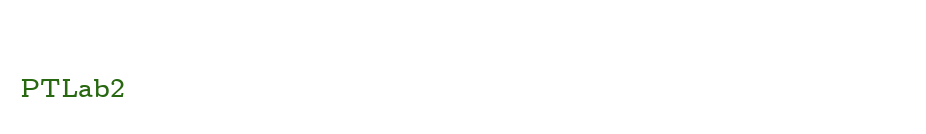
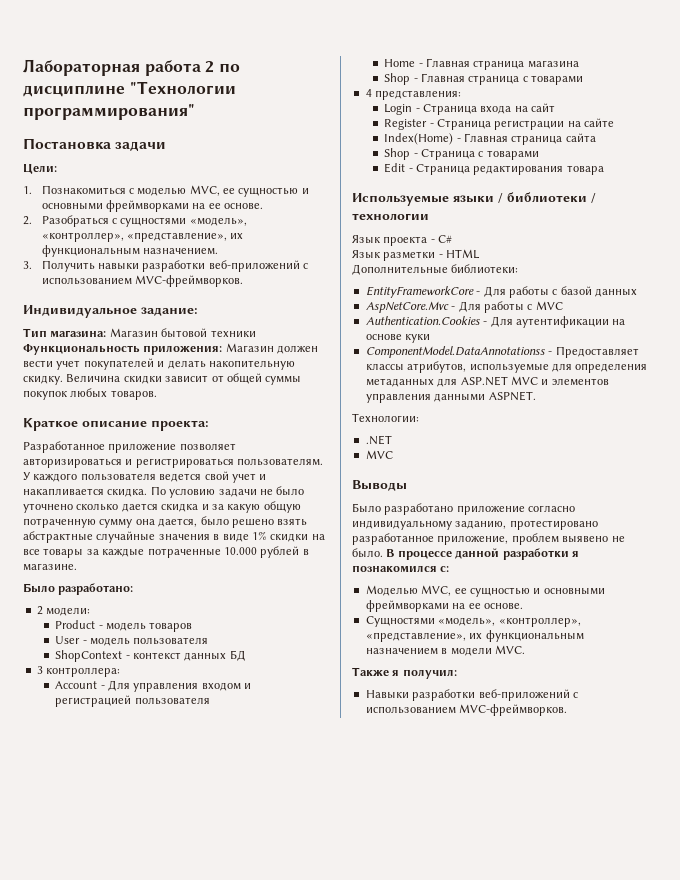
- PTLab2
+ Лабораторная работа 2 по дисциплине "Технологии программирования"
+ Постановка задачи
+ Цели:
+ 1. Познакомиться c моделью MVC, ее сущностью и основными фреймворками на ее основе.
+ 2. Разобраться с сущностями «модель», «контроллер», «представление», их функциональным назначением.
+ 3. Получить навыки разработки веб-приложений с использованием MVC-фреймворков.
+ Индивидуальное задание:
+ Тип магазина: Магазин бытовой техники Функциональность приложения: Магазин должен вести учет покупателей и делать накопительную скидку. Величина скидки зависит от общей суммы покупок любых товаров.
+ Краткое описание проекта:
+ Разработанное приложение позволяет авторизироваться и регистрироваться пользователям. У каждого пользователя ведется свой учет и накапливается скидка. По условию задачи не было уточнено сколько дается скидка и за какую общую потраченную сумму она дается, было решено взять абстрактные случайные значения в виде 1% скидки на все товары за каждые потраченные 10.000 рублей в магазине.
+ Было разработано:
+ 2 модели:
+ Product - модель товаров
+ User - модель пользователя
+ ShopContext - контекст данных БД
+ 3 контроллера:
+ Account - Для управления входом и регистрацией пользователя
+ Home - Главная страница магазина
+ Shop - Главная страница с товарами
+ 4 представления:
+ Login - Страница входа на сайт
+ Register - Страница регистрации на сайте
+ Index(Home) - Главная страница сайта
+ Shop - Страница с товарами
+ Edit - Страница редактирования товара
+ Используемые языки / библиотеки / технологии
+ Язык проекта - C#
+ Язык разметки - HTML
+ Дополнительные библиотеки:
+ EntityFrameworkCore - Для работы с базой данных
+ AspNetCore.Mvc - Для работы с MVC
+ Authentication.Cookies - Для аутентификации на основе куки
+ ComponentModel.DataAnnotationss - Предоставляет классы атрибутов, используемые для определения метаданных для ASP.NET MVC и элементов управления данными ASPNET.
+ Технологии:
+ .NET
+ MVC
+ Выводы
+ Было разработано приложение согласно индивидуальному заданию, протестировано разработанное приложение, проблем выявено не было. В процессе данной разработки я познакомился с:
+ Моделью MVC, ее сущностью и основными фреймворками на ее основе.
+ Сущностями «модель», «контроллер», «представление», их функциональным назначением в модели MVC.
+ Также я получил:
+ Навыки разработки веб-приложений с использованием MVC-фреймворков.

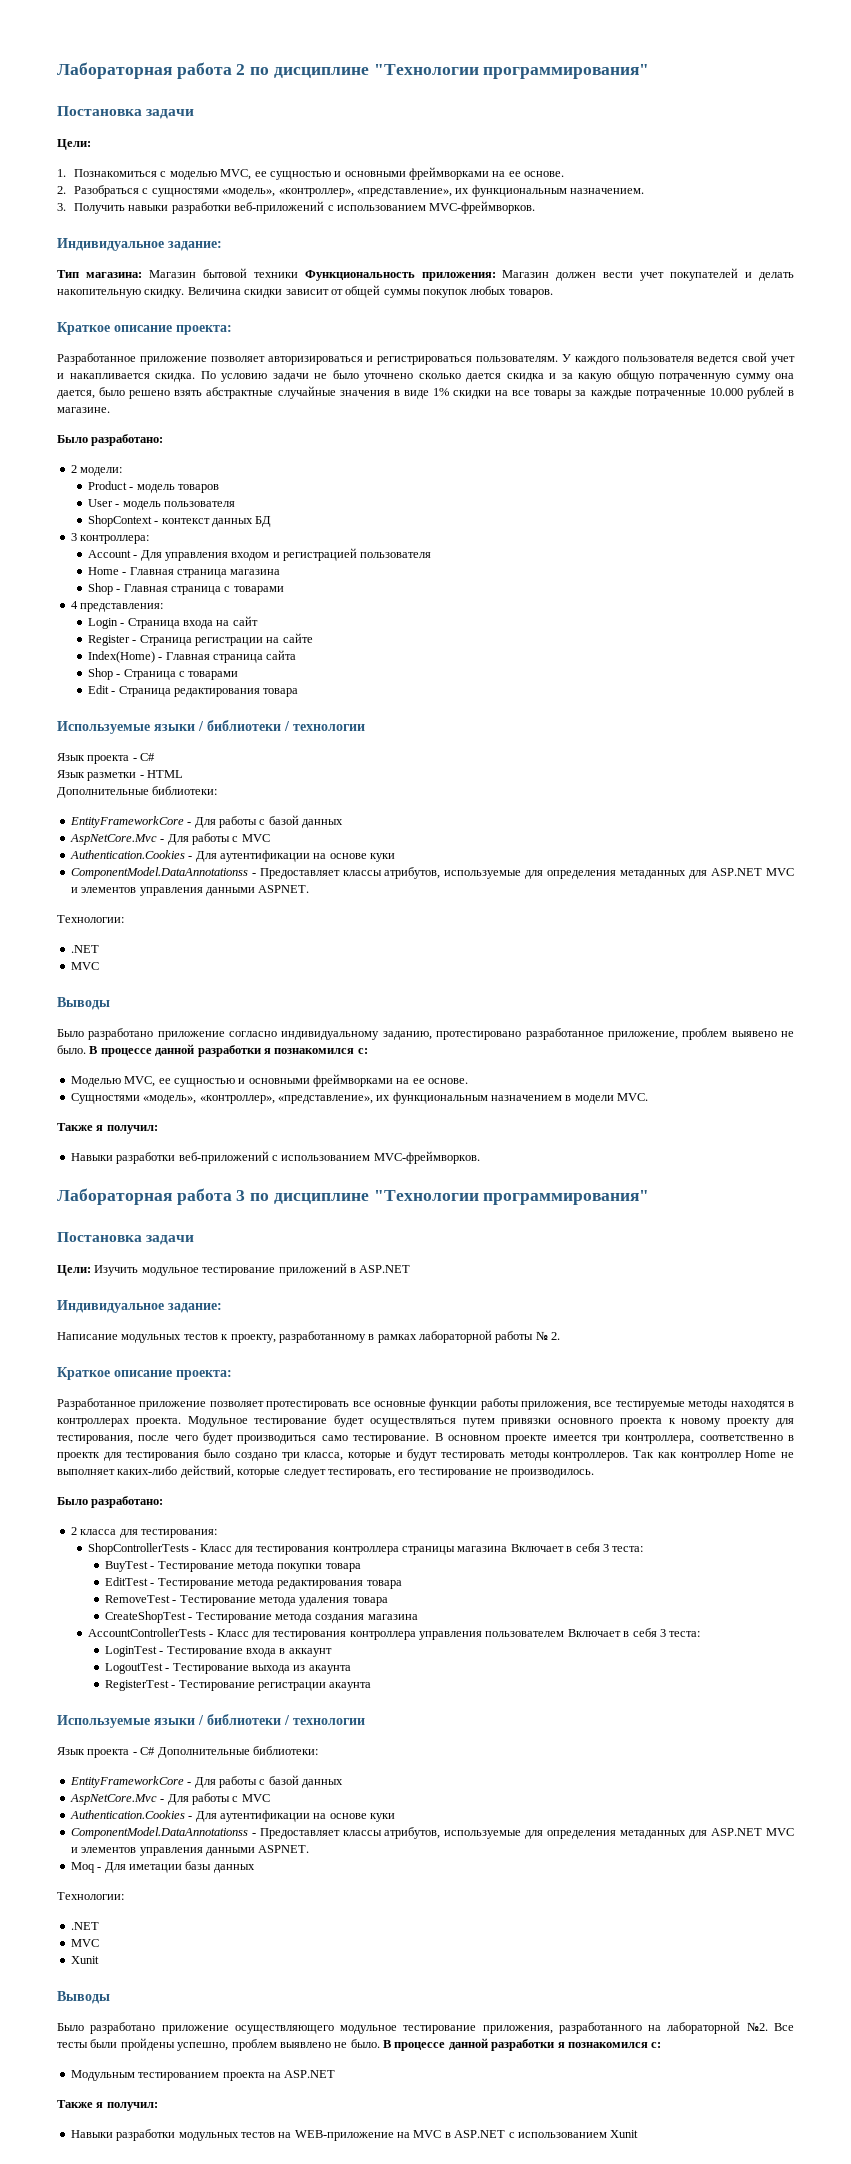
+ Лабораторная работа 3 по дисциплине "Технологии программирования"
+ Постановка задачи
+ Цели: Изучить модульное тестирование приложений в ASP.NET
+ Индивидуальное задание:
+ Написание модульных тестов к проекту, разработанному в рамках лабораторной работы № 2.
+ Краткое описание проекта:
+ Разработанное приложение позволяет протестировать все основные функции работы приложения, все тестируемые методы находятся в контроллерах проекта. Модульное тестирование будет осуществляться путем привязки основного проекта к новому проекту для тестирования, после чего будет производиться само тестирование. В основном проекте имеется три контроллера, соответственно в проектк для тестирования было создано три класса, которые и будут тестировать методы контроллеров. Так как контроллер Home не выполняет каких-либо действий, которые следует тестировать, его тестирование не производилось.
+ Было разработано:
+ 2 класса для тестирования:
+ ShopControllerTests - Класс для тестирования контроллера страницы магазина Включает в себя 3 теста:
+ BuyTest - Тестирование метода покупки товара
+ EditTest - Тестирование метода редактирования товара
+ RemoveTest - Тестирование метода удаления товара
+ CreateShopTest - Тестирование метода создания магазина
+ AccountControllerTests - Класс для тестирования контроллера управления пользователем Включает в себя 3 теста:
+ LoginTest - Тестирование входа в аккаунт
+ LogoutTest - Тестирование выхода из акаунта
+ RegisterTest - Тестирование регистрации акаунта
+ Используемые языки / библиотеки / технологии
+ Язык проекта - C# Дополнительные библиотеки:
+ EntityFrameworkCore - Для работы с базой данных
+ AspNetCore.Mvc - Для работы с MVC
+ Authentication.Cookies - Для аутентификации на основе куки
+ ComponentModel.DataAnnotationss - Предоставляет классы атрибутов, используемые для определения метаданных для ASP.NET MVC и элементов управления данными ASPNET.
+ Moq - Для иметации базы данных
+ Технологии:
+ .NET
+ MVC
+ Xunit
+ Выводы
+ Было разработано приложение осуществляющего модульное тестирование приложения, разработанного на лабораторной №2. Все тесты были пройдены успешно, проблем выявлено не было. В процессе данной разработки я познакомился с:
+ Модульным тестированием проекта на ASP.NET
+ Также я получил:
+ Навыки разработки модульных тестов на WEB-приложение на MVC в ASP.NET с использованием Xunit

